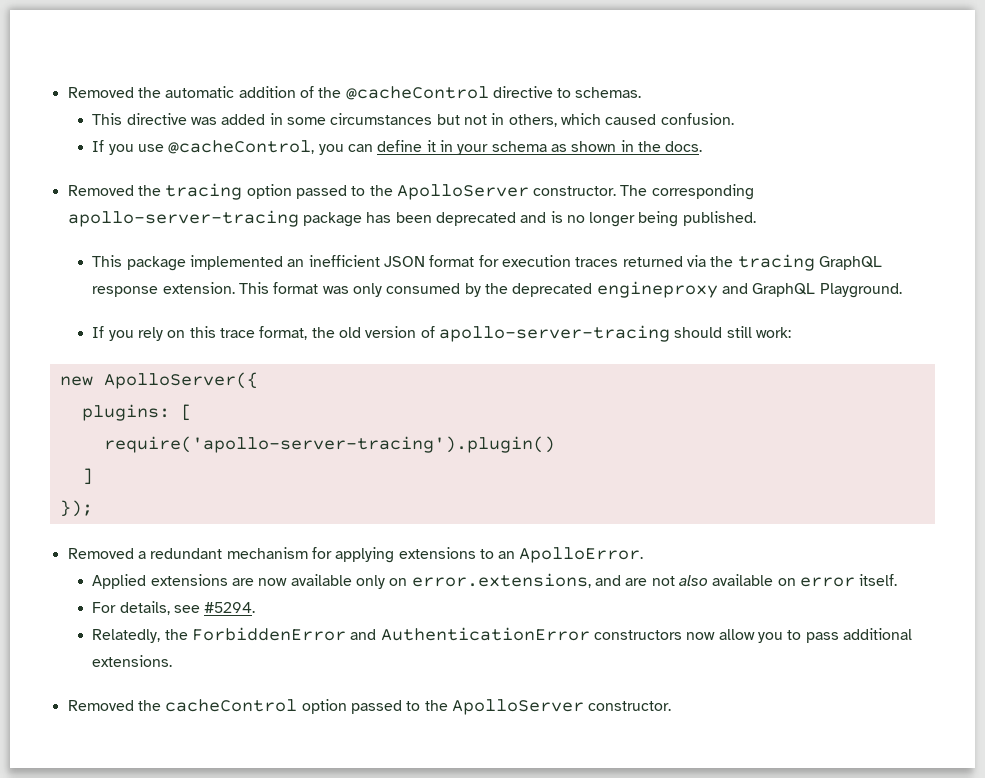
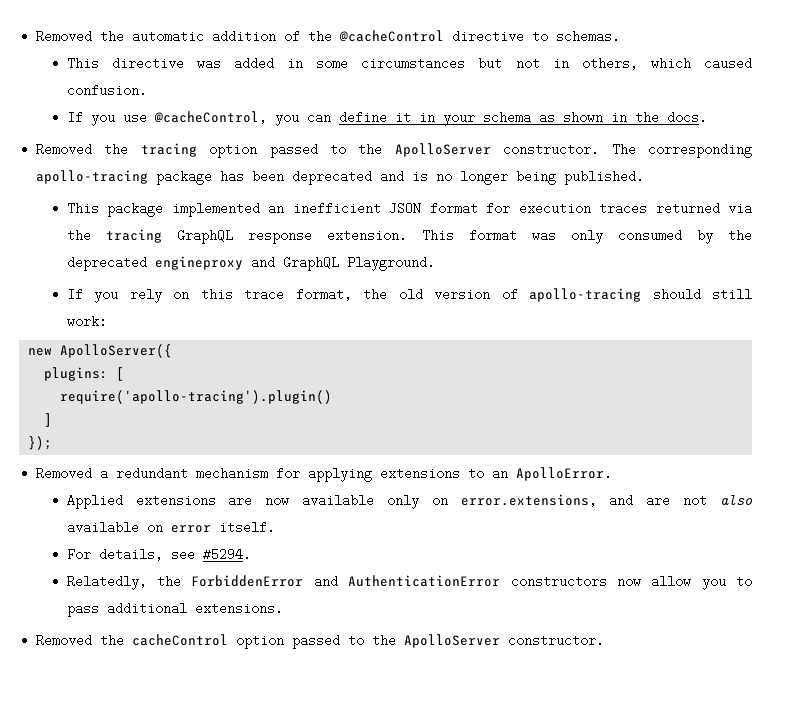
- The corresponding apollo-server-tracing package has been deprecated and is no longer being published.
+ The corresponding apollo-tracing package has been deprecated and is no longer being published.
- If you rely on this trace format, the old version of apollo-server-tracing should still work:
+ If you rely on this trace format, the old version of apollo-tracing should still work:
- require('apollo-server-tracing').plugin()
+ require('apollo-tracing').plugin()

